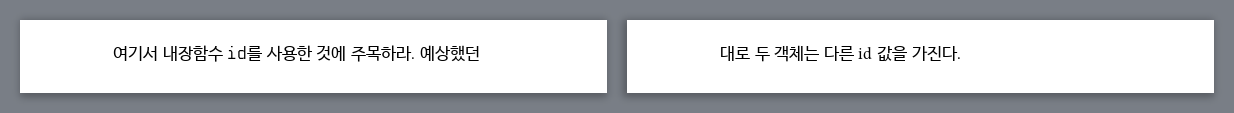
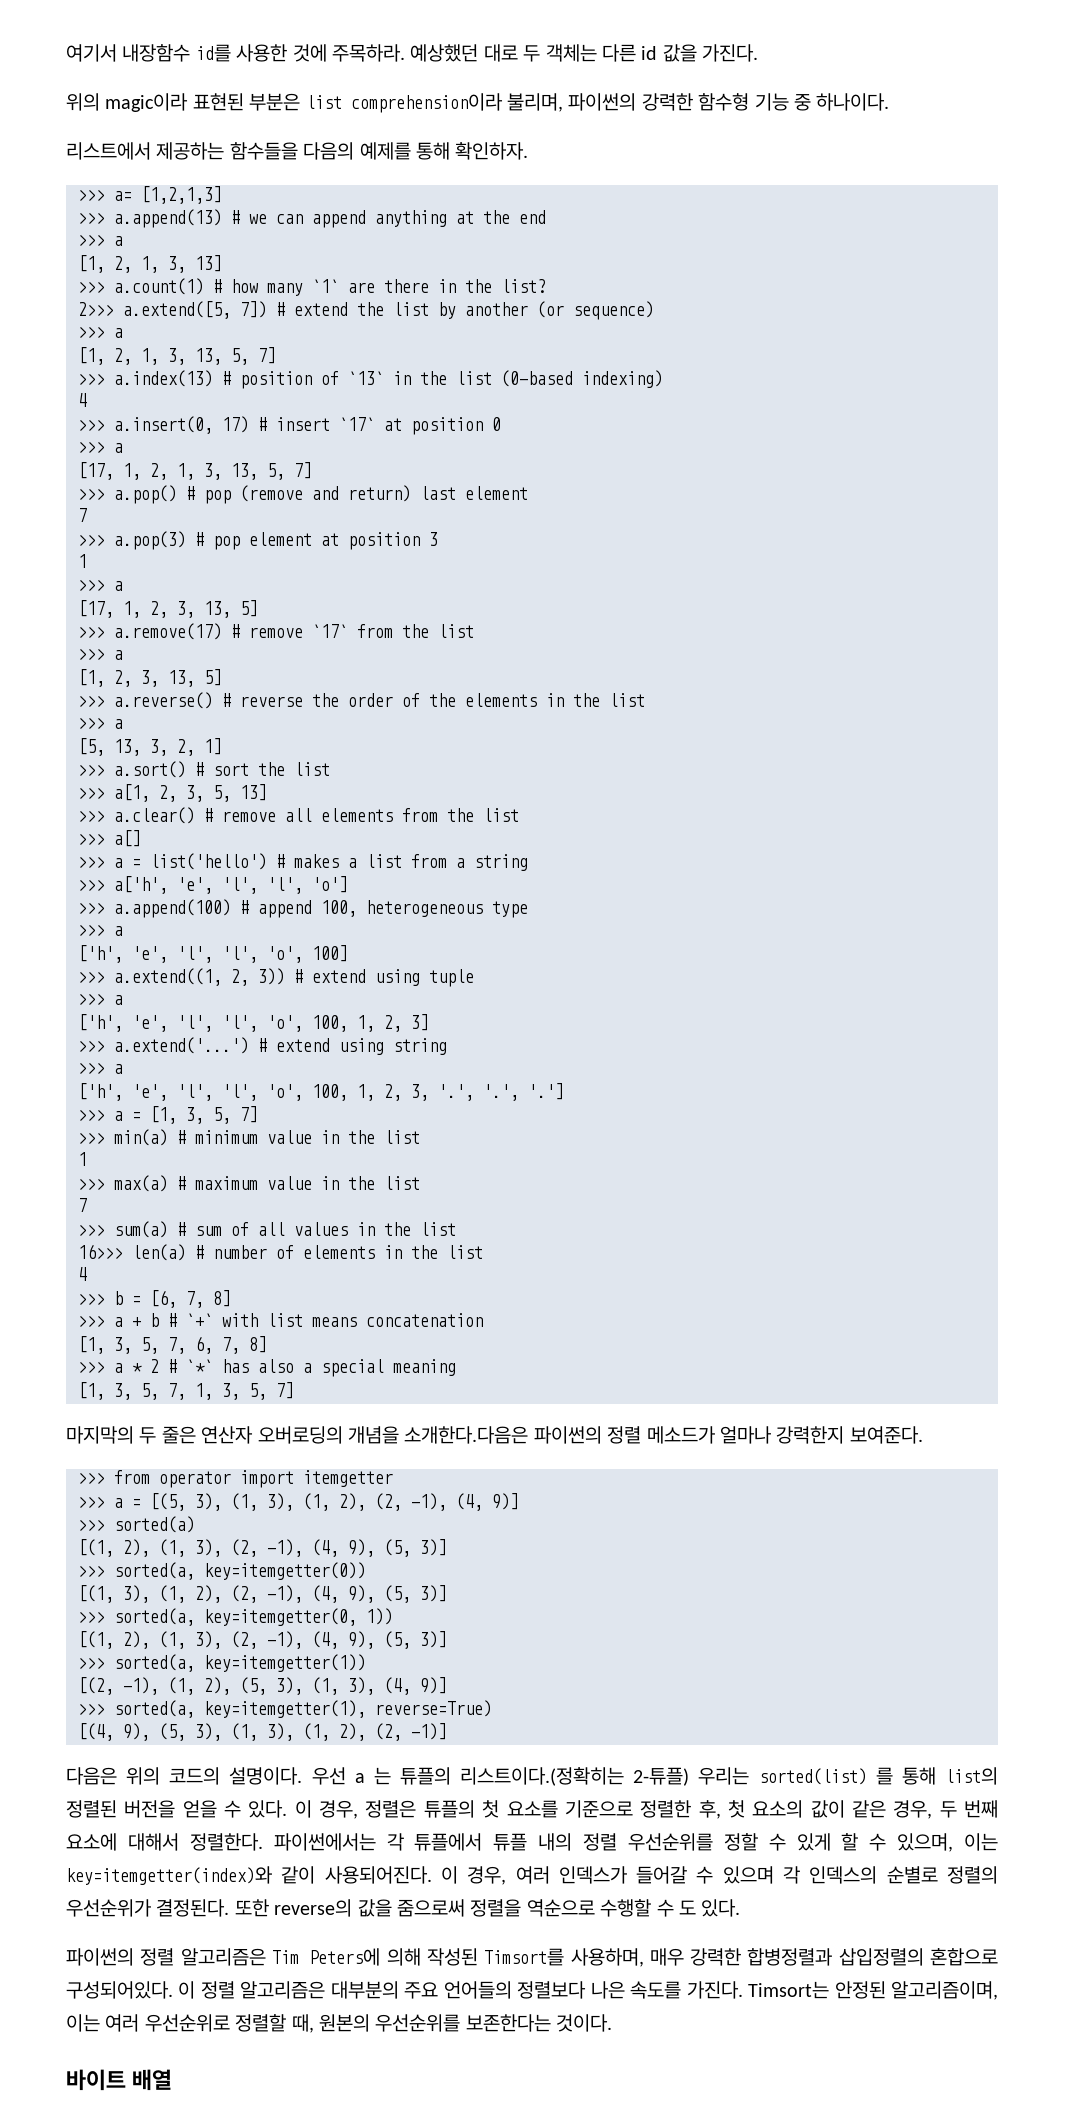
+ 위의 magic이라 표현된 부분은 list comprehension이라 불리며, 파이썬의 강력한 함수형 기능 중 하나이다.
+ 리스트에서 제공하는 함수들을 다음의 예제를 통해 확인하자.
+ >>> a= [1,2,1,3]
+ >>> a.append(13) # we can append anything at the end
+ >>> a
+ [1, 2, 1, 3, 13]
+ >>> a.count(1) # how many `1` are there in the list?
+ 2>>> a.extend([5, 7]) # extend the list by another (or sequence)
+ >>> a
+ [1, 2, 1, 3, 13, 5, 7]
+ >>> a.index(13) # position of `13` in the list (0-based indexing)
+ 4
+ >>> a.insert(0, 17) # insert `17` at position 0
+ >>> a
+ [17, 1, 2, 1, 3, 13, 5, 7]
+ >>> a.pop() # pop (remove and return) last element
+ 7
+ >>> a.pop(3) # pop element at position 3
+ 1
+ >>> a
+ [17, 1, 2, 3, 13, 5]
+ >>> a.remove(17) # remove `17` from the list
+ >>> a
+ [1, 2, 3, 13, 5]
+ >>> a.reverse() # reverse the order of the elements in the list
+ >>> a
+ [5, 13, 3, 2, 1]
+ >>> a.sort() # sort the list
+ >>> a[1, 2, 3, 5, 13]
+ >>> a.clear() # remove all elements from the list
+ >>> a[]
+ >>> a = list('hello') # makes a list from a string
+ >>> a['h', 'e', 'l', 'l', 'o']
+ >>> a.append(100) # append 100, heterogeneous type
+ >>> a
+ ['h', 'e', 'l', 'l', 'o', 100]
+ >>> a.extend((1, 2, 3)) # extend using tuple
+ >>> a
+ ['h', 'e', 'l', 'l', 'o', 100, 1, 2, 3]
+ >>> a.extend('...') # extend using string
+ >>> a
+ ['h', 'e', 'l', 'l', 'o', 100, 1, 2, 3, '.', '.', '.']
+ >>> a = [1, 3, 5, 7]
+ >>> min(a) # minimum value in the list
+ 1
+ >>> max(a) # maximum value in the list
+ 7
+ >>> sum(a) # sum of all values in the list
+ 16>>> len(a) # number of elements in the list
+ 4
+ >>> b = [6, 7, 8]
+ >>> a + b # `+` with list means concatenation
+ [1, 3, 5, 7, 6, 7, 8]
+ >>> a * 2 # `*` has also a special meaning
+ [1, 3, 5, 7, 1, 3, 5, 7]
+ 마지막의 두 줄은 연산자 오버로딩의 개념을 소개한다.다음은 파이썬의 정렬 메소드가 얼마나 강력한지 보여준다.
+ >>> from operator import itemgetter
+ >>> a = [(5, 3), (1, 3), (1, 2), (2, -1), (4, 9)]
+ >>> sorted(a)
+ [(1, 2), (1, 3), (2, -1), (4, 9), (5, 3)]
+ >>> sorted(a, key=itemgetter(0))
+ [(1, 3), (1, 2), (2, -1), (4, 9), (5, 3)]
+ >>> sorted(a, key=itemgetter(0, 1))
+ [(1, 2), (1, 3), (2, -1), (4, 9), (5, 3)]
+ >>> sorted(a, key=itemgetter(1))
+ [(2, -1), (1, 2), (5, 3), (1, 3), (4, 9)]
+ >>> sorted(a, key=itemgetter(1), reverse=True)
+ [(4, 9), (5, 3), (1, 3), (1, 2), (2, -1)]
+ 다음은 위의 코드의 설명이다. 우선 a 는 튜플의 리스트이다.(정확히는 2-튜플) 우리는 sorted(list) 를 통해 list의 정렬된 버전을 얻을 수 있다. 이 경우, 정렬은 튜플의 첫 요소를 기준으로 정렬한 후, 첫 요소의 값이 같은 경우, 두 번째 요소에 대해서 정렬한다. 파이썬에서는 각 튜플에서 튜플 내의 정렬 우선순위를 정할 수 있게 할 수 있으며, 이는 key=itemgetter(index)와 같이 사용되어진다. 이 경우, 여러 인덱스가 들어갈 수 있으며 각 인덱스의 순별로 정렬의 우선순위가 결정된다. 또한 reverse의 값을 줌으로써 정렬을 역순으로 수행할 수 도 있다.
+ 파이썬의 정렬 알고리즘은 Tim Peters에 의해 작성된 Timsort를 사용하며, 매우 강력한 합병정렬과 삽입정렬의 혼합으로 구성되어있다. 이 정렬 알고리즘은 대부분의 주요 언어들의 정렬보다 나은 속도를 가진다. Timsort는 안정된 알고리즘이며, 이는 여러 우선순위로 정렬할 때, 원본의 우선순위를 보존한다는 것이다.
+ 바이트 배열

